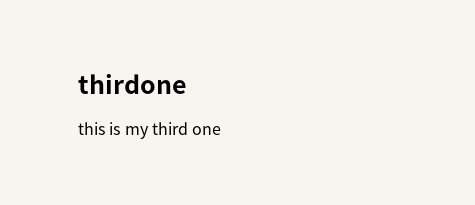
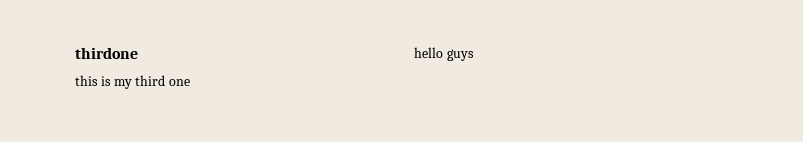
+ hello guys

